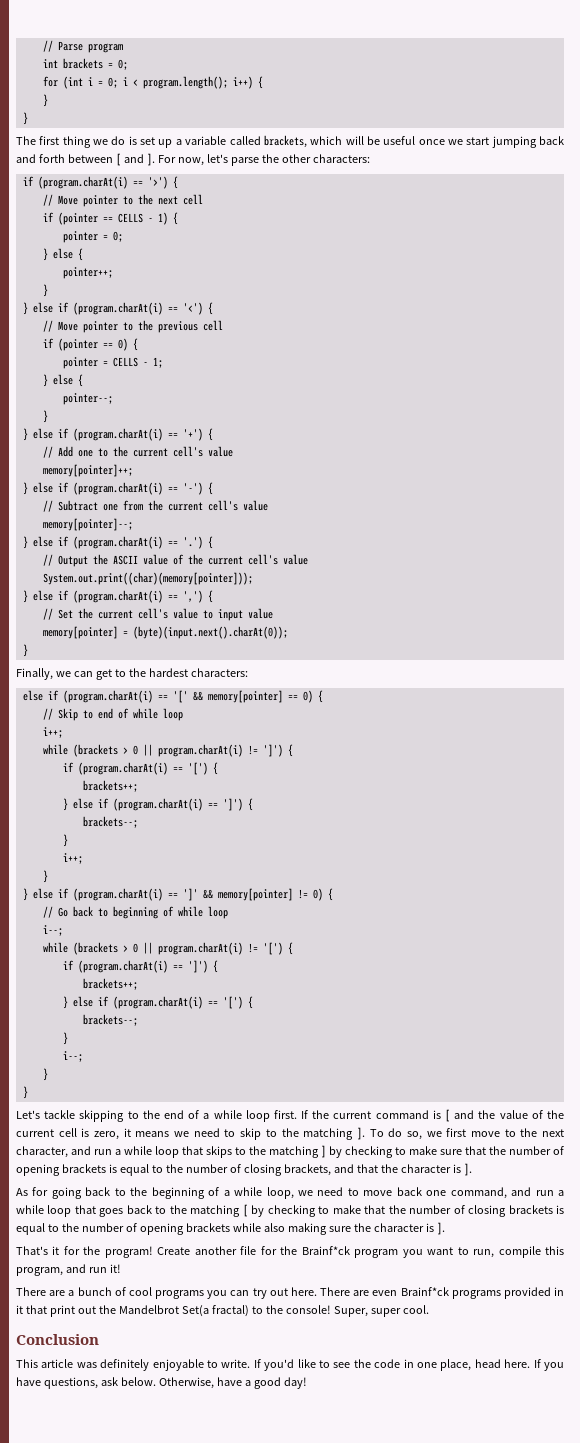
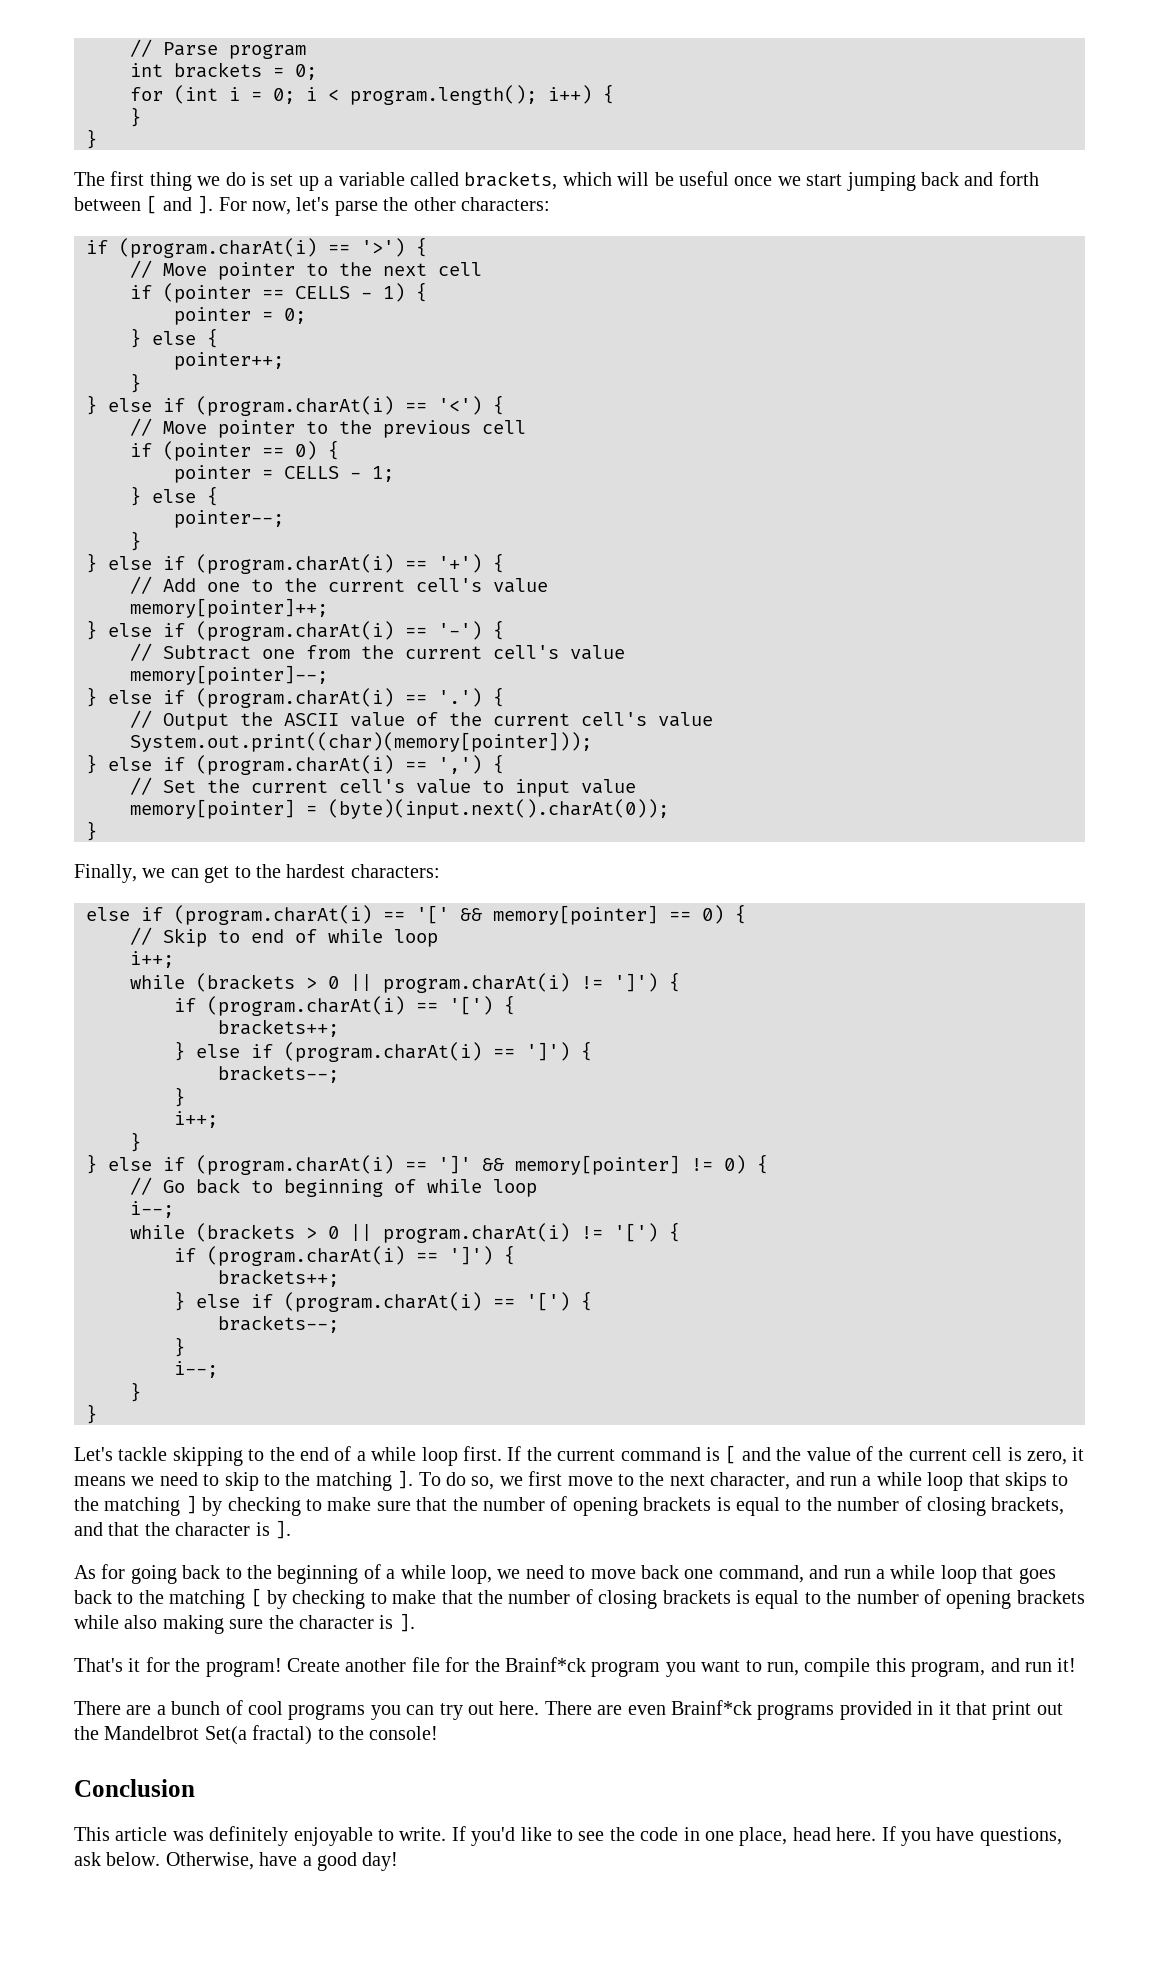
- Super, super cool.

